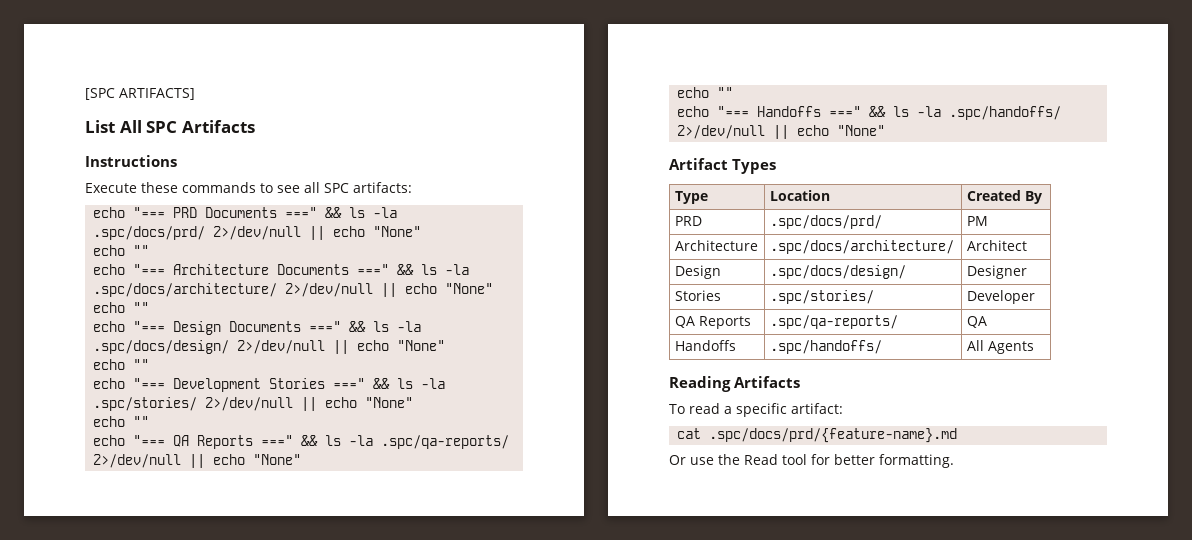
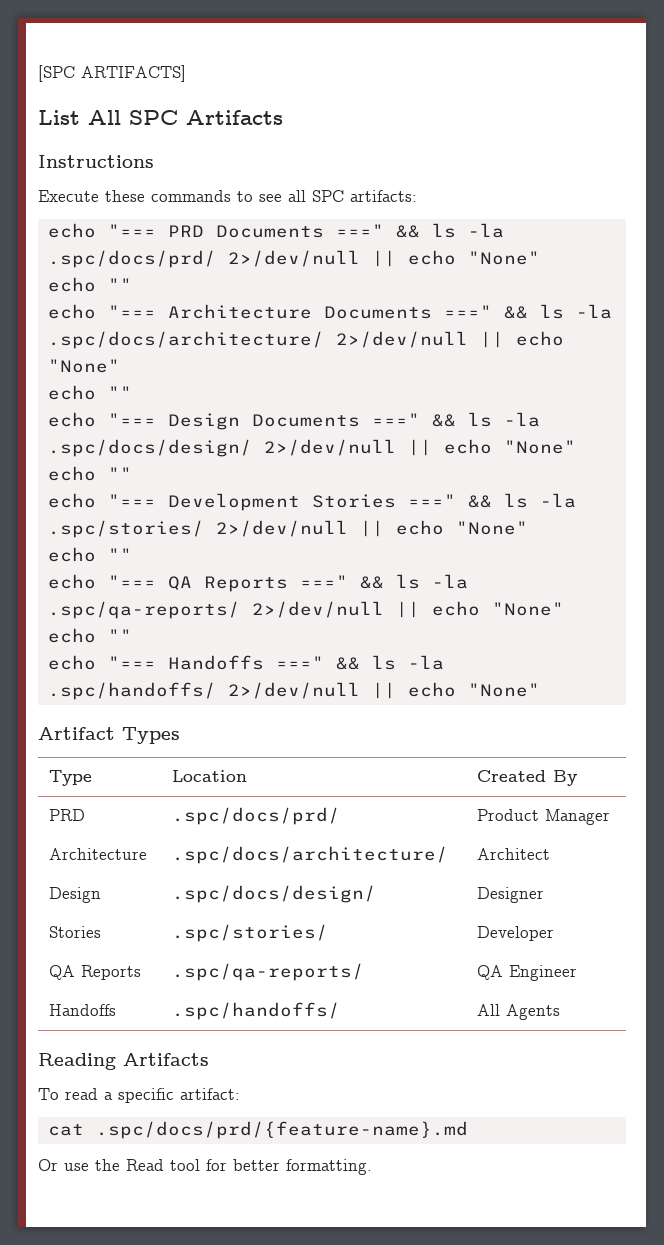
- PRD | .spc/docs/prd/ | PM
+ PRD | .spc/docs/prd/ | Product Manager
- QA Reports | .spc/qa-reports/ | QA
+ QA Reports | .spc/qa-reports/ | QA Engineer

